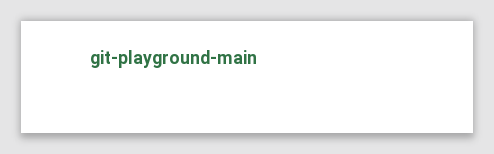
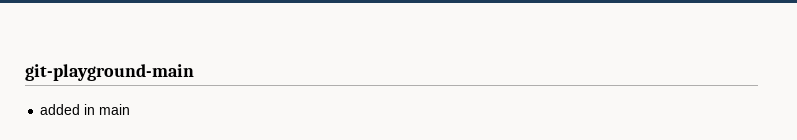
+ added in main

